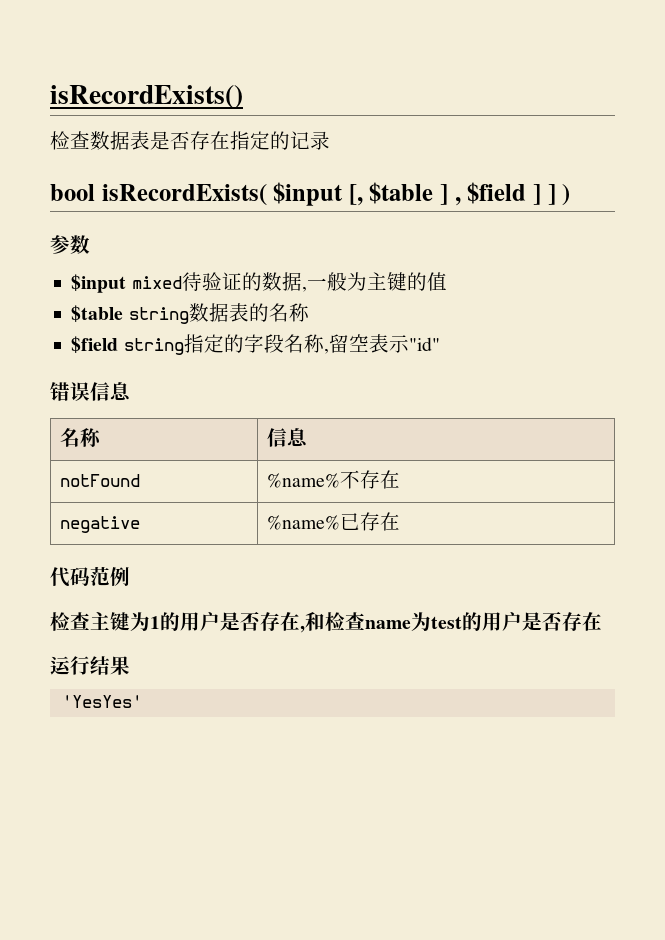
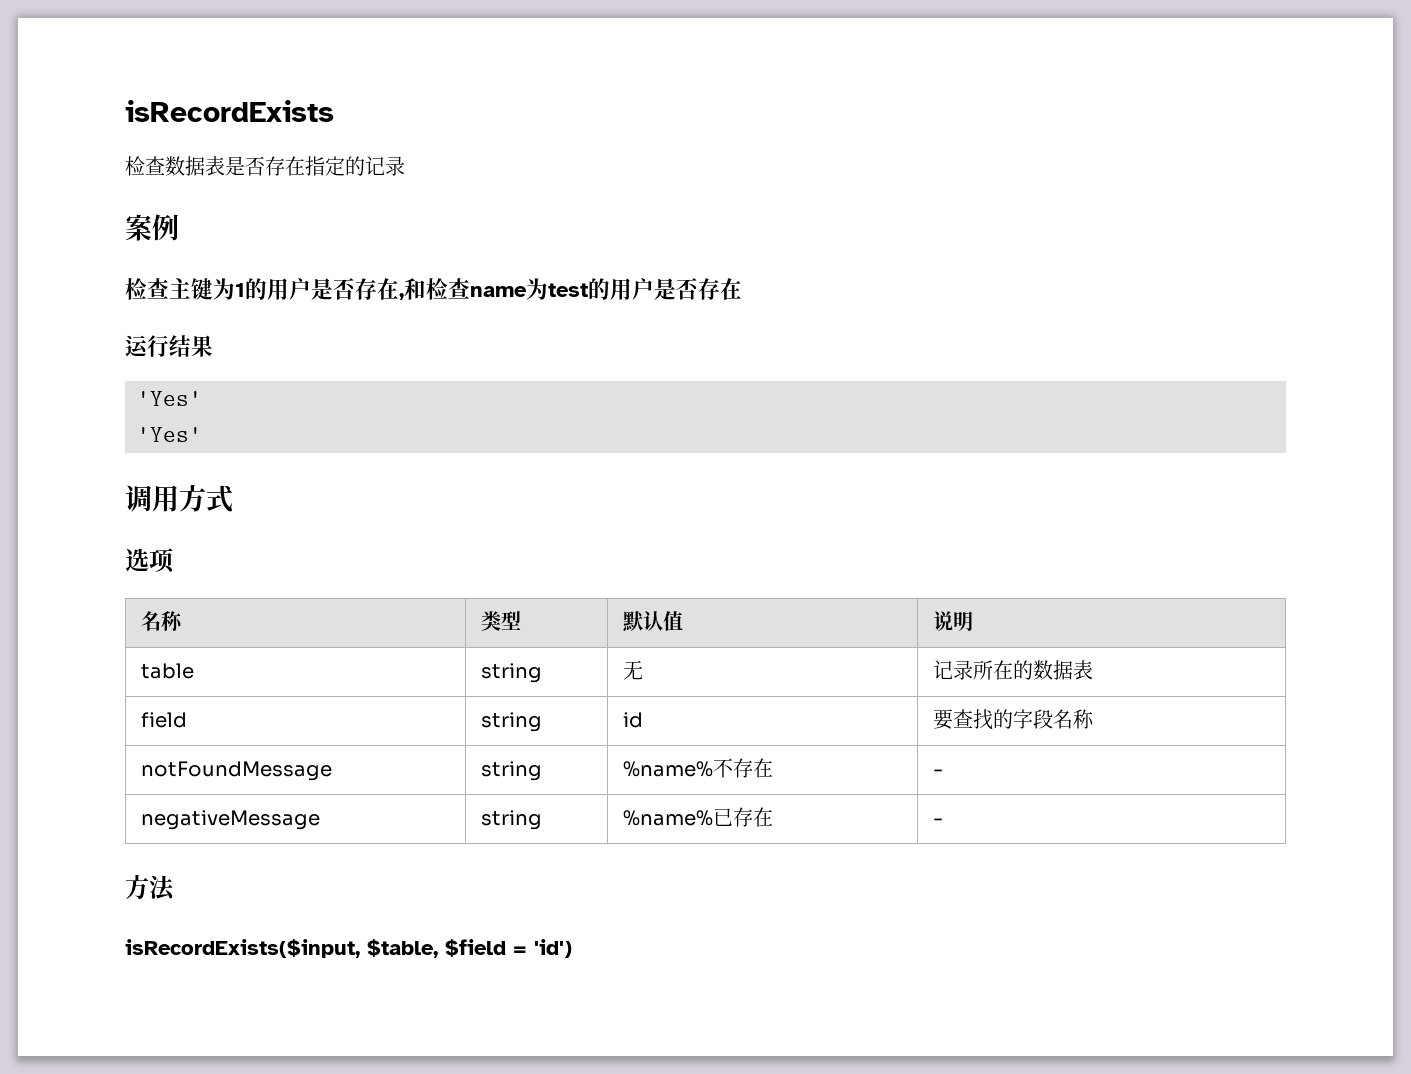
- isRecordExists()
+ isRecordExists
- bool isRecordExists( $input [, $table ] , $field ] ] )
- 参数
- $input mixed待验证的数据,一般为主键的值
- $table string数据表的名称
- $field string指定的字段名称,留空表示"id"
- 错误信息
- 名称 | 信息
- notFound | %name%不存在
- negative | %name%已存在
- 代码范例
+ 案例
  运行结果
- 'YesYes'
+ 'Yes'
+ 'Yes'
+ 调用方式
+ 选项
+ 名称 | 类型 | 默认值 | 说明
+ table | string | 无 | 记录所在的数据表
+ field | string | id | 要查找的字段名称
+ notFoundMessage | string | %name%不存在 | -
+ negativeMessage | string | %name%已存在 | -
+ 方法
+ isRecordExists($input, $table, $field = 'id')

